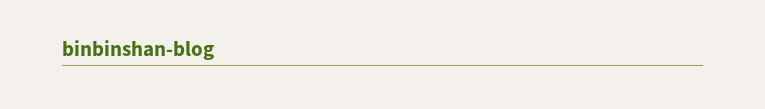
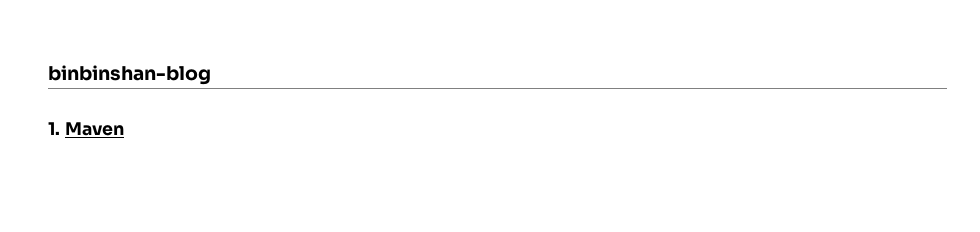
+ 1. Maven

